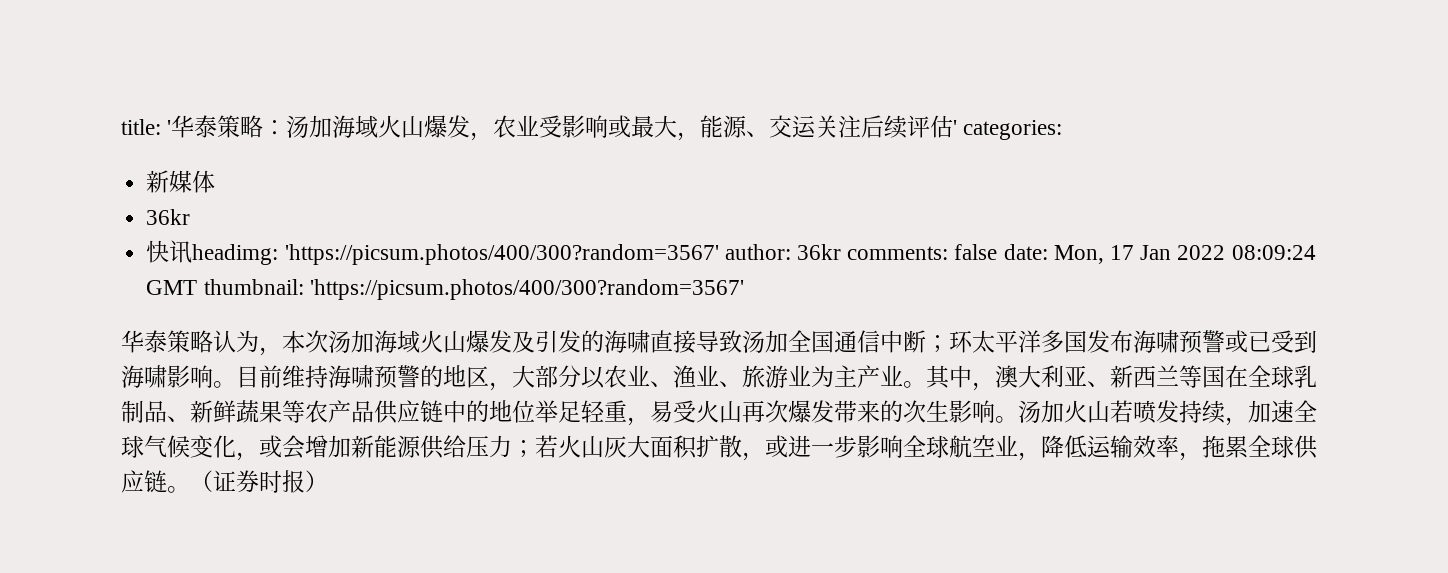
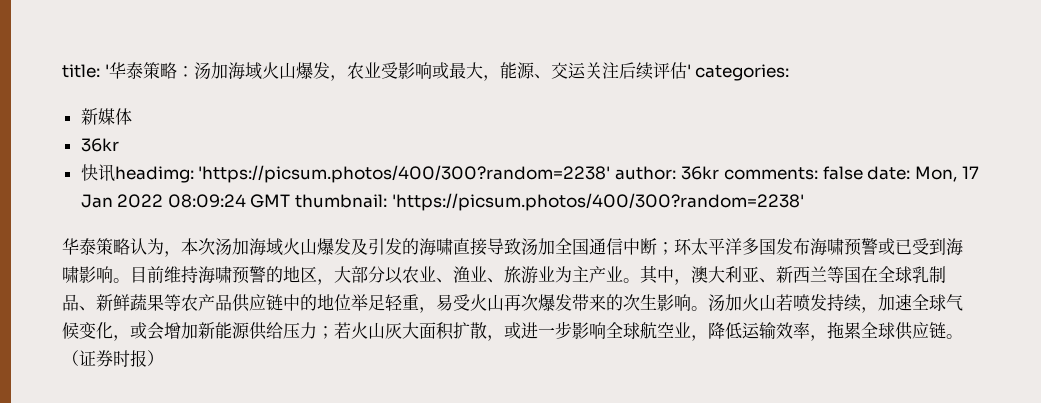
- 快讯headimg: 'https://picsum.photos/400/300?random=3567' author: 36kr comments: false date: Mon, 17 Jan 2022 08:09:24 GMT thumbnail: 'https://picsum.photos/400/300?random=3567'
+ 快讯headimg: 'https://picsum.photos/400/300?random=2238' author: 36kr comments: false date: Mon, 17 Jan 2022 08:09:24 GMT thumbnail: 'https://picsum.photos/400/300?random=2238'

